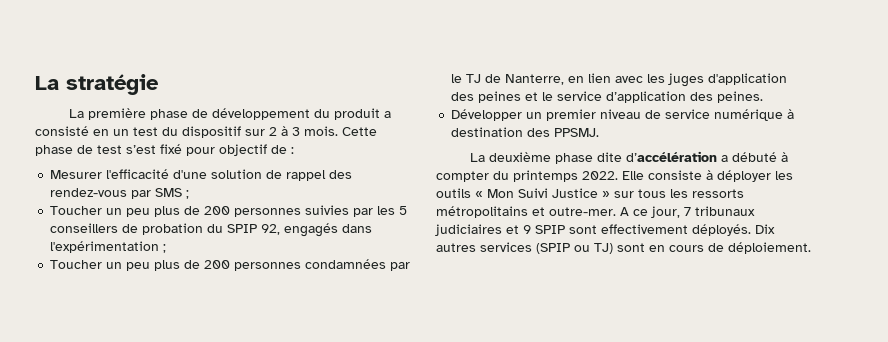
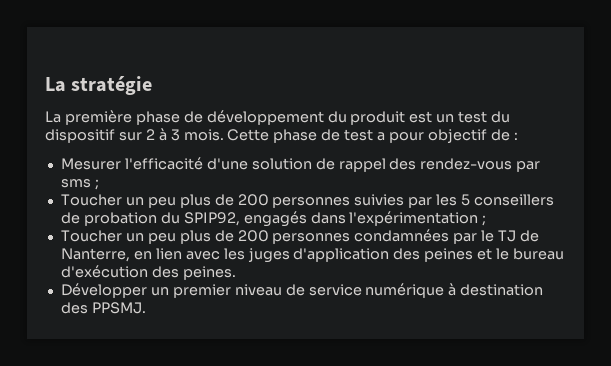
- La première phase de développement du produit a consisté en un test du dispositif sur 2 à 3 mois.
+ La première phase de développement du produit est un test du dispositif sur 2 à 3 mois.
- Cette phase de test s’est fixé pour objectif de :
+ Cette phase de test a pour objectif de :
- Mesurer l'efficacité d'une solution de rappel des rendez-vous par SMS ;
+ Mesurer l'efficacité d'une solution de rappel des rendez-vous par sms ;
- Toucher un peu plus de 200 personnes suivies par les 5 conseillers de probation du SPIP 92, engagés dans l'expérimentation ;
+ Toucher un peu plus de 200 personnes suivies par les 5 conseillers de probation du SPIP92, engagés dans l'expérimentation ;
- Toucher un peu plus de 200 personnes condamnées par le TJ de Nanterre, en lien avec les juges d'application des peines et le service d’application des peines.
+ Toucher un peu plus de 200 personnes condamnées par le TJ de Nanterre, en lien avec les juges d'application des peines et le bureau d'exécution des peines.
- La deuxième phase dite d’accélération a débuté à compter du printemps 2022. Elle consiste à déployer les outils « Mon Suivi Justice » sur tous les ressorts métropolitains et outre-mer. A ce jour, 7 tribunaux judiciaires et 9 SPIP sont effectivement déployés. Dix autres services (SPIP ou TJ) sont en cours de déploiement.

